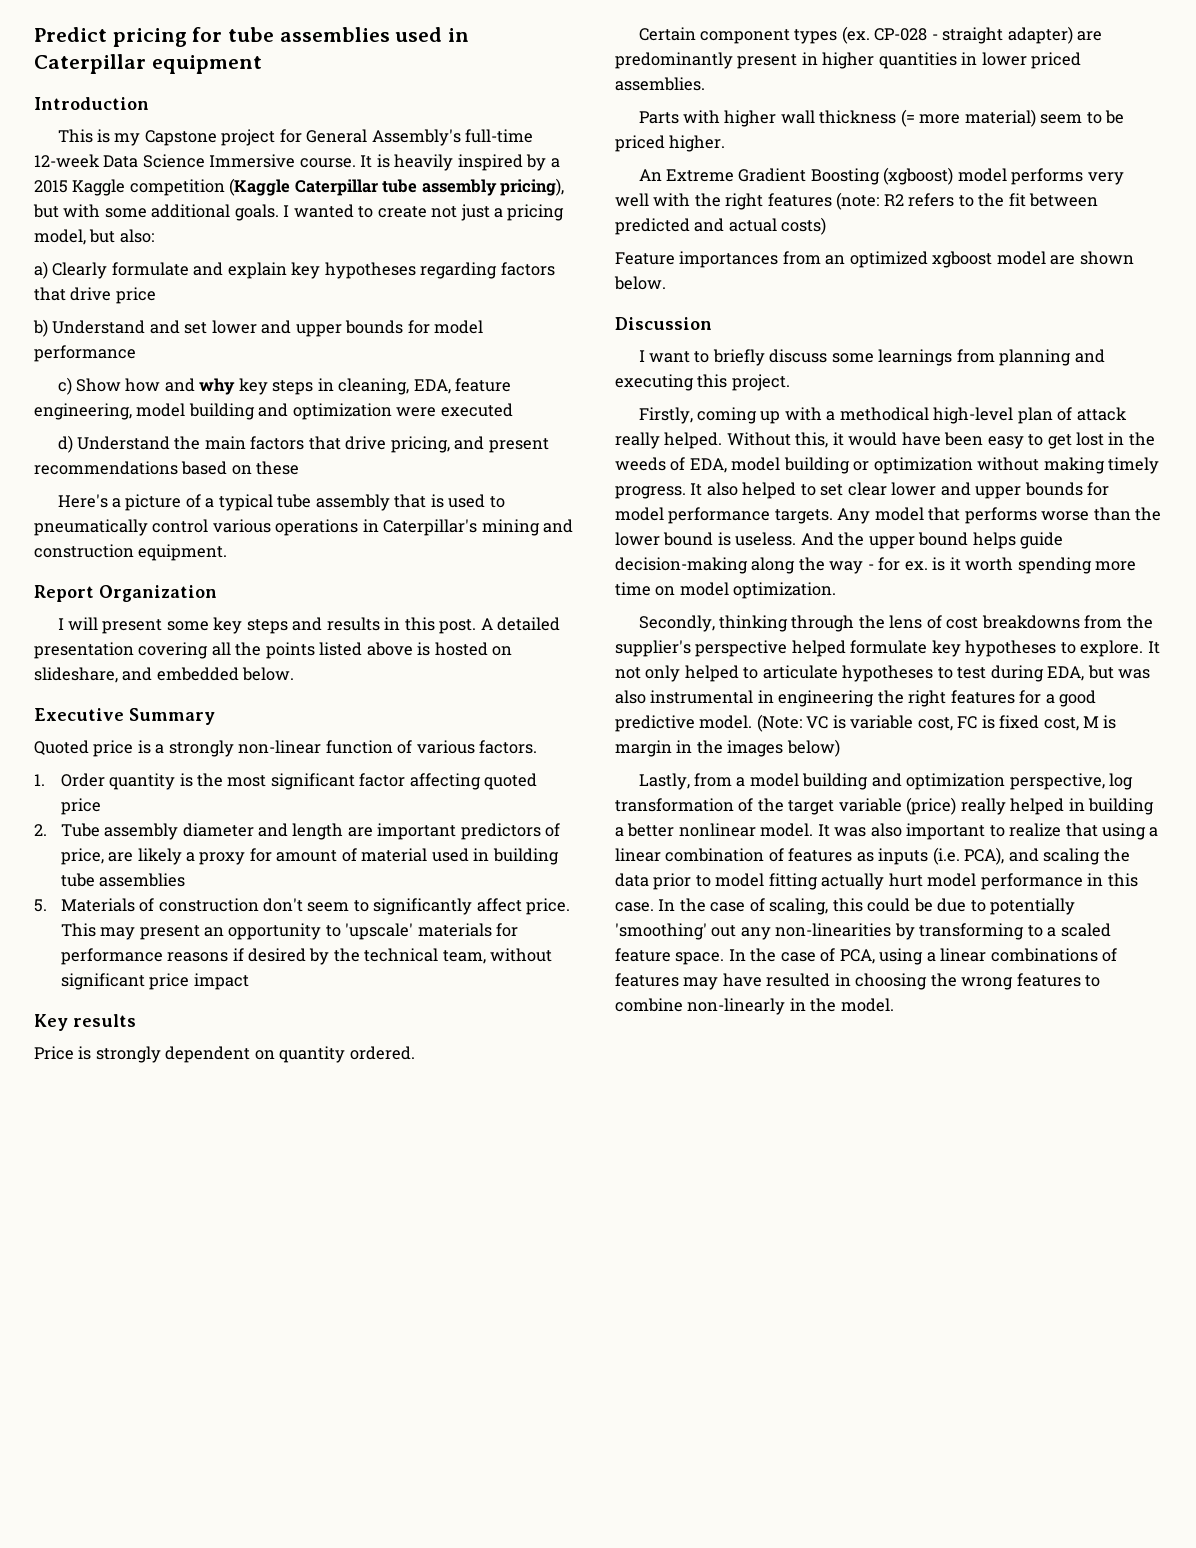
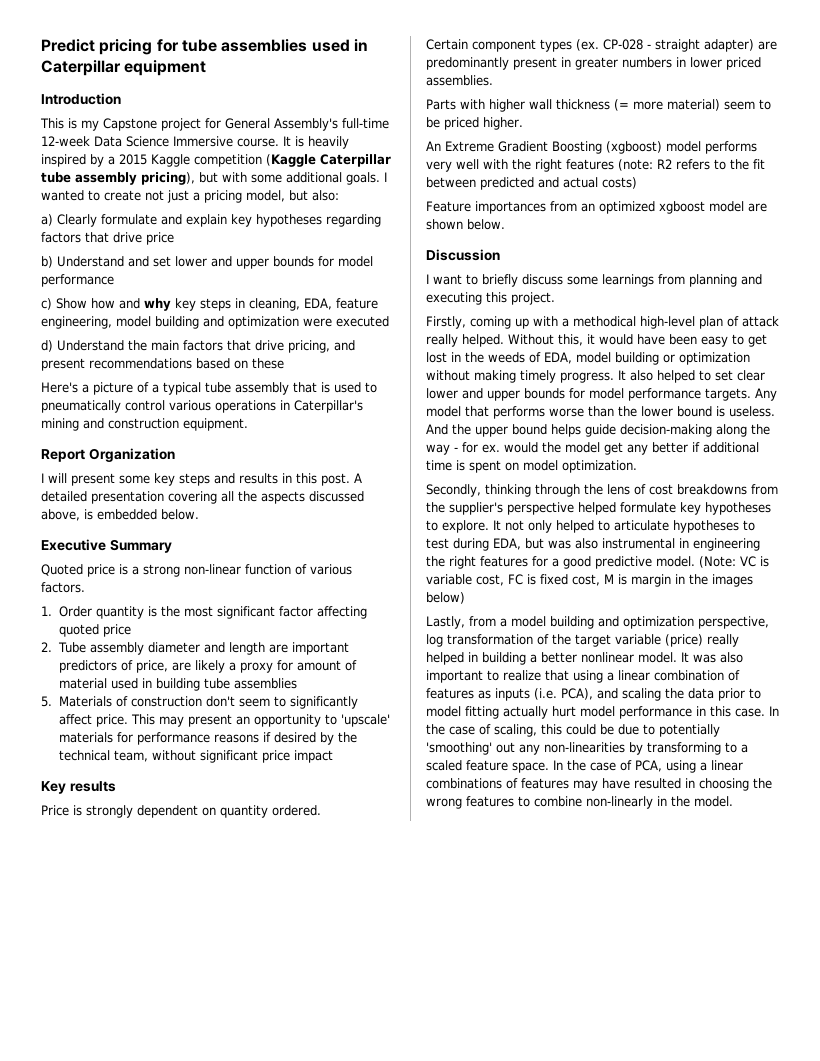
- A detailed presentation covering all the points listed above is hosted on slideshare, and embedded below.
+ A detailed presentation covering all the aspects discussed above, is embedded below.
- Quoted price is a strongly non-linear function of various factors.
+ Quoted price is a strong non-linear function of various factors.
- CP-028 - straight adapter) are predominantly present in higher quantities in lower priced assemblies.
+ CP-028 - straight adapter) are predominantly present in greater numbers in lower priced assemblies.
- And the upper bound helps guide decision-making along the way - for ex. is it worth spending more time on model optimization.
+ And the upper bound helps guide decision-making along the way - for ex. would the model get any better if additional time is spent on model optimization.

